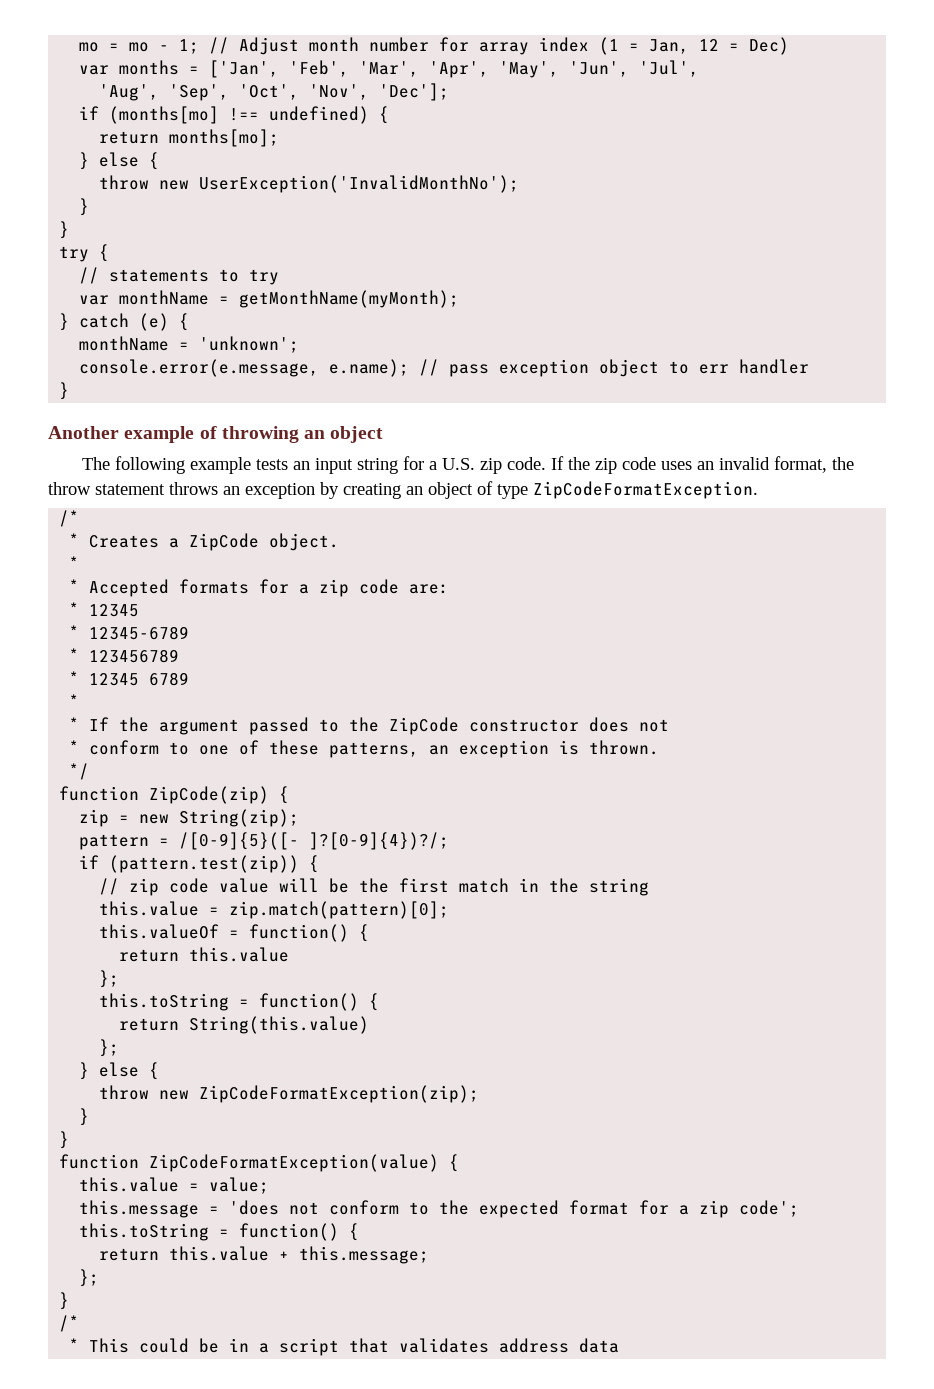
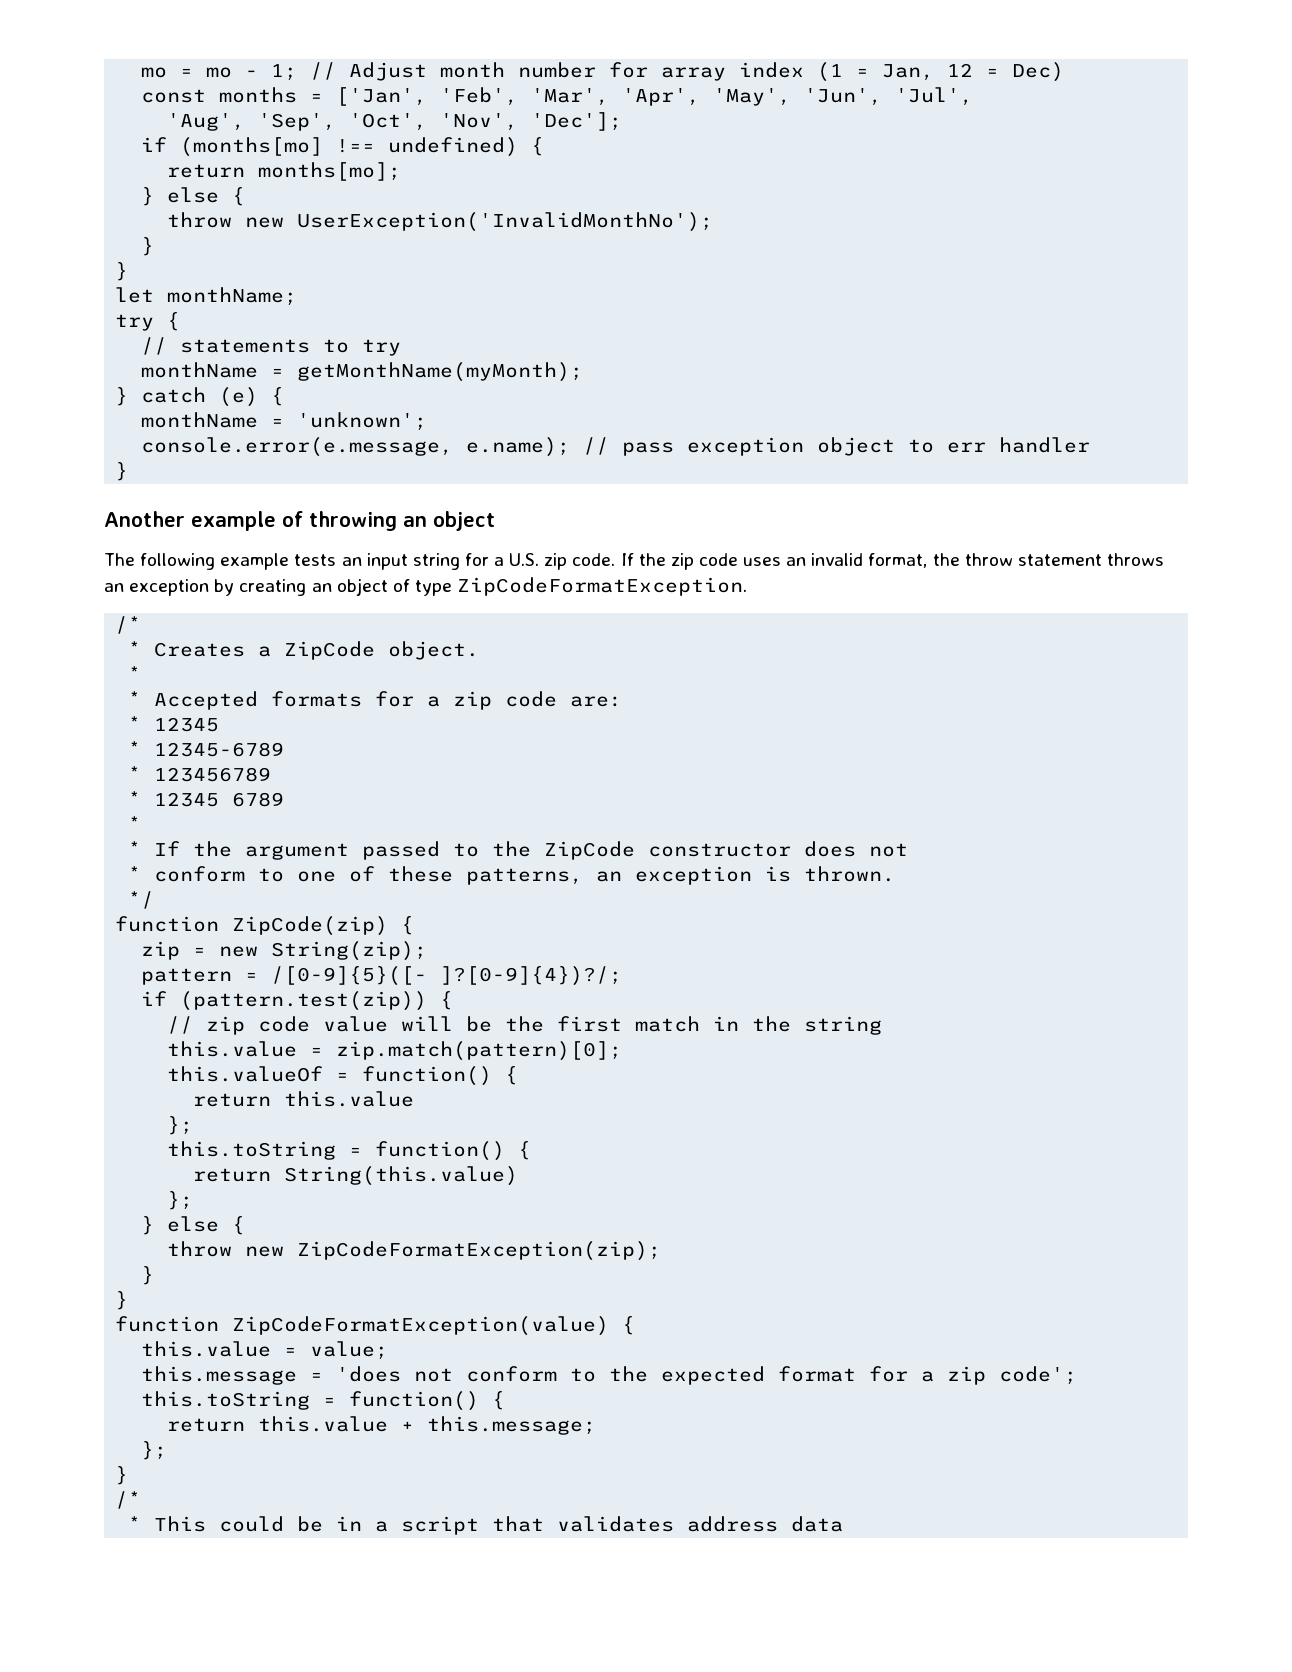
- var months = ['Jan', 'Feb', 'Mar', 'Apr', 'May', 'Jun', 'Jul',
+ const months = ['Jan', 'Feb', 'Mar', 'Apr', 'May', 'Jun', 'Jul',
+ let monthName;
- var monthName = getMonthName(myMonth);
+ monthName = getMonthName(myMonth);

